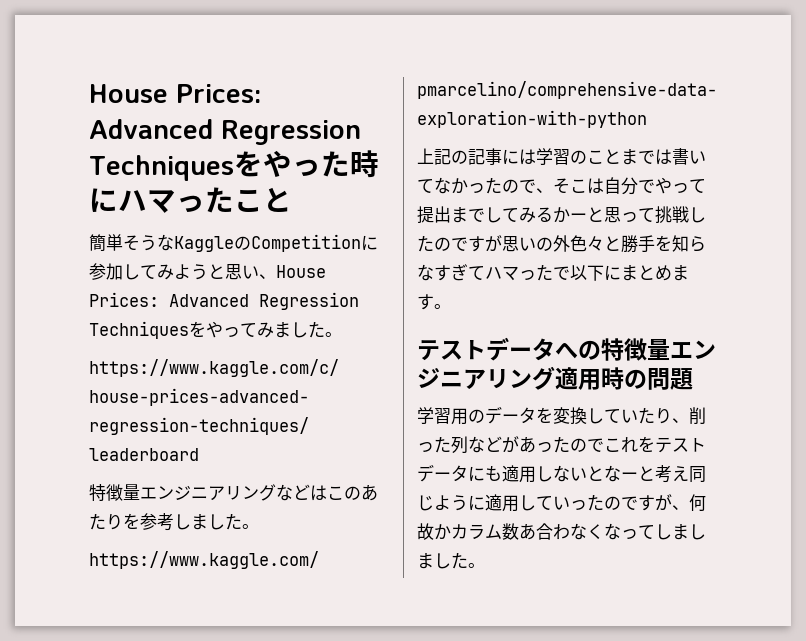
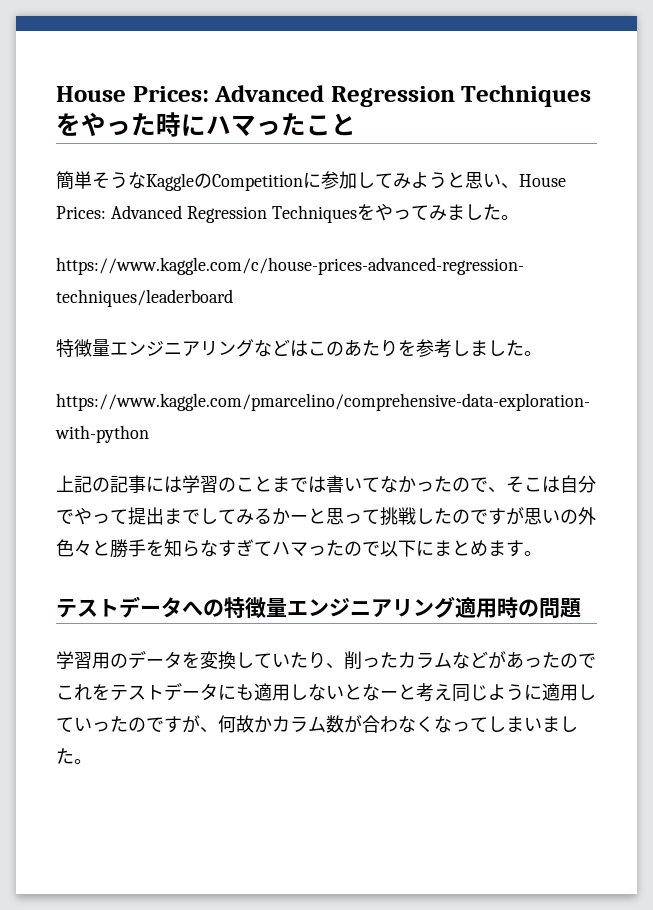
- 上記の記事には学習のことまでは書いてなかったので、そこは自分でやって提出までしてみるかーと思って挑戦したのですが思いの外色々と勝手を知らなすぎてハマったで以下にまとめます。
+ 上記の記事には学習のことまでは書いてなかったので、そこは自分でやって提出までしてみるかーと思って挑戦したのですが思いの外色々と勝手を知らなすぎてハマったので以下にまとめます。
- 学習用のデータを変換していたり、削った列などがあったのでこれをテストデータにも適用しないとなーと考え同じように適用していったのですが、何故かカラム数あ合わなくなってしましました。
+ 学習用のデータを変換していたり、削ったカラムなどがあったのでこれをテストデータにも適用しないとなーと考え同じように適用していったのですが、何故かカラム数が合わなくなってしまいました。

